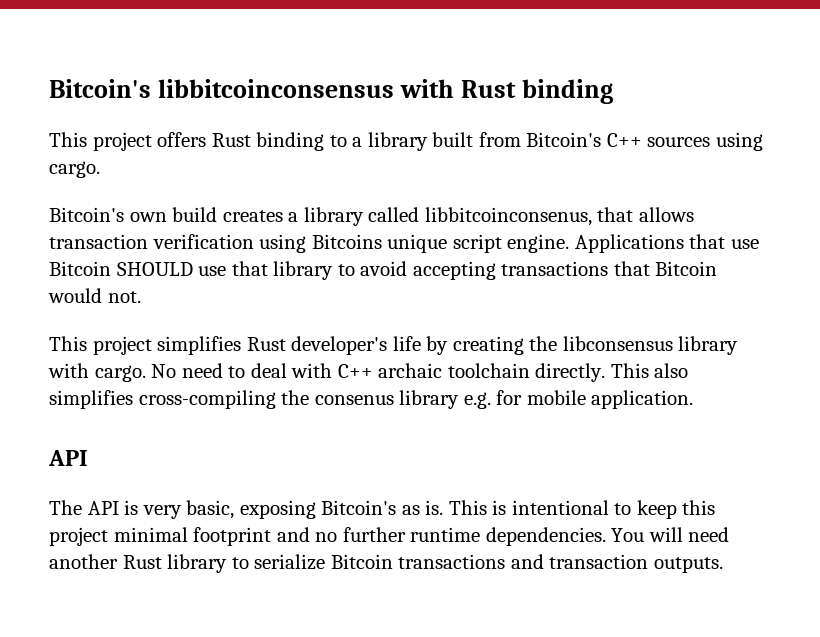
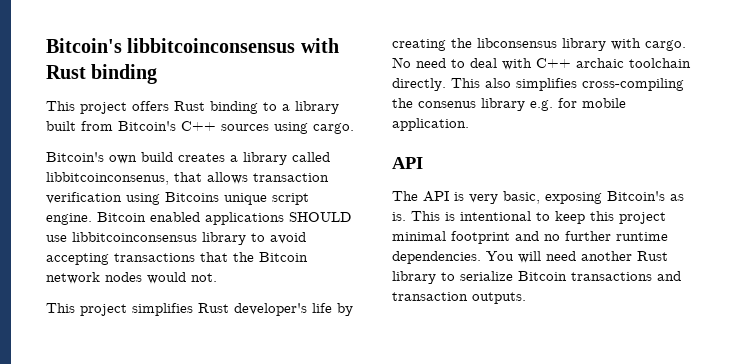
- Applications that use Bitcoin SHOULD use that library to avoid accepting transactions that Bitcoin would not.
+ Bitcoin enabled applications SHOULD use libbitcoinconsensus library to avoid accepting transactions that the Bitcoin network nodes would not.

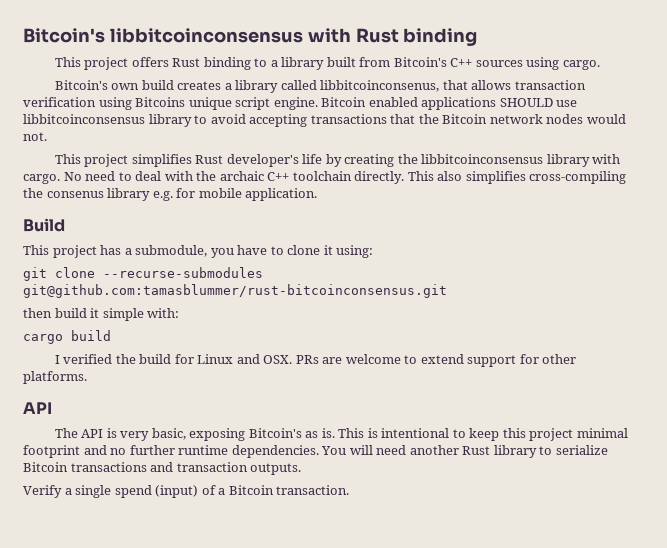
- This project simplifies Rust developer's life by creating the libconsensus library with cargo.
+ This project simplifies Rust developer's life by creating the libbitcoinconsensus library with cargo.
- No need to deal with C++ archaic toolchain directly.
+ No need to deal with the archaic C++ toolchain directly.
+ Build
+ This project has a submodule, you have to clone it using:
+ git clone --recurse-submodules git@github.com:tamasblummer/rust-bitcoinconsensus.git
+ then build it simple with:
+ cargo build
+ I verified the build for Linux and OSX. PRs are welcome to extend support for other platforms.
+ Verify a single spend (input) of a Bitcoin transaction.

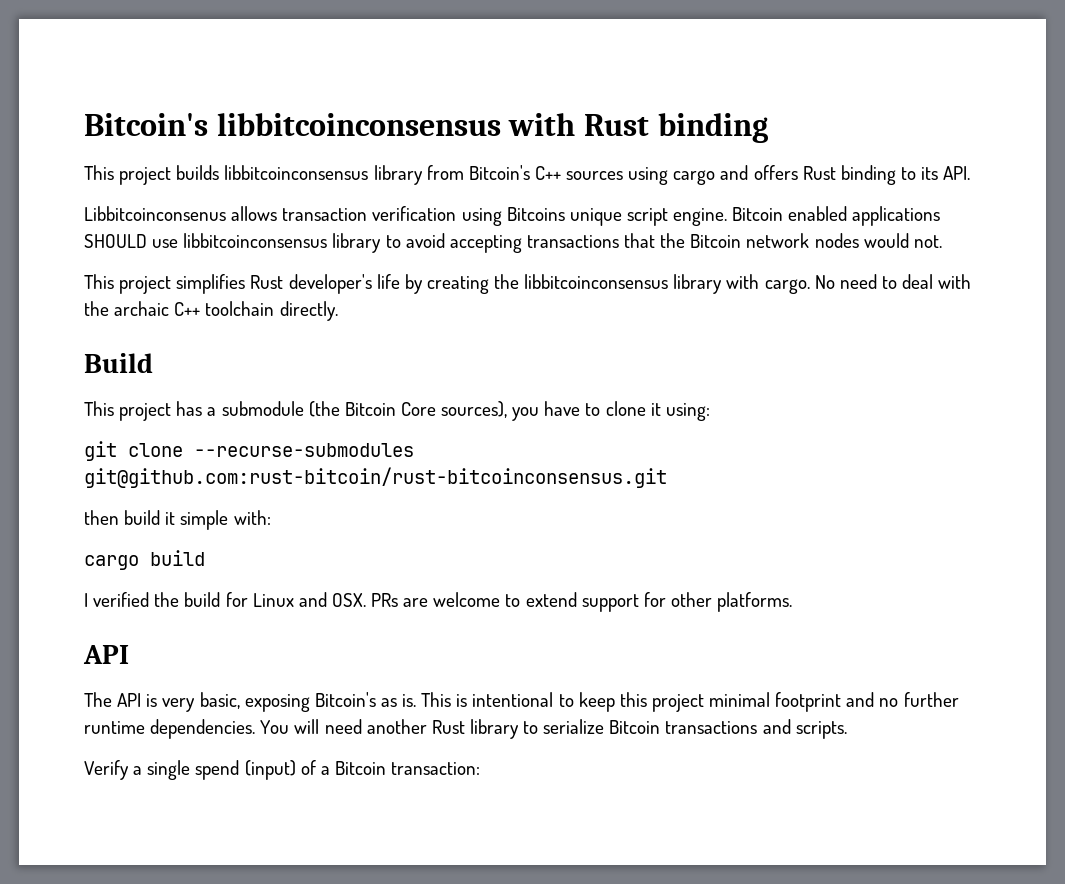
- This project offers Rust binding to a library built from Bitcoin's C++ sources using cargo.
- Bitcoin's own build creates a library called libbitcoinconsenus, that allows transaction verification using Bitcoins unique script engine.
+ This project builds libbitcoinconsensus library from Bitcoin's C++ sources using cargo and offers Rust binding to its API.
+ Libbitcoinconsenus allows transaction verification using Bitcoins unique script engine.
- This also simplifies cross-compiling the consenus library e.g. for mobile application.
- This project has a submodule, you have to clone it using:
+ This project has a submodule (the Bitcoin Core sources), you have to clone it using:
- git clone --recurse-submodules git@github.com:tamasblummer/rust-bitcoinconsensus.git
+ git clone --recurse-submodules git@github.com:rust-bitcoin/rust-bitcoinconsensus.git
- You will need another Rust library to serialize Bitcoin transactions and transaction outputs.
+ You will need another Rust library to serialize Bitcoin transactions and scripts.
- Verify a single spend (input) of a Bitcoin transaction.
+ Verify a single spend (input) of a Bitcoin transaction:

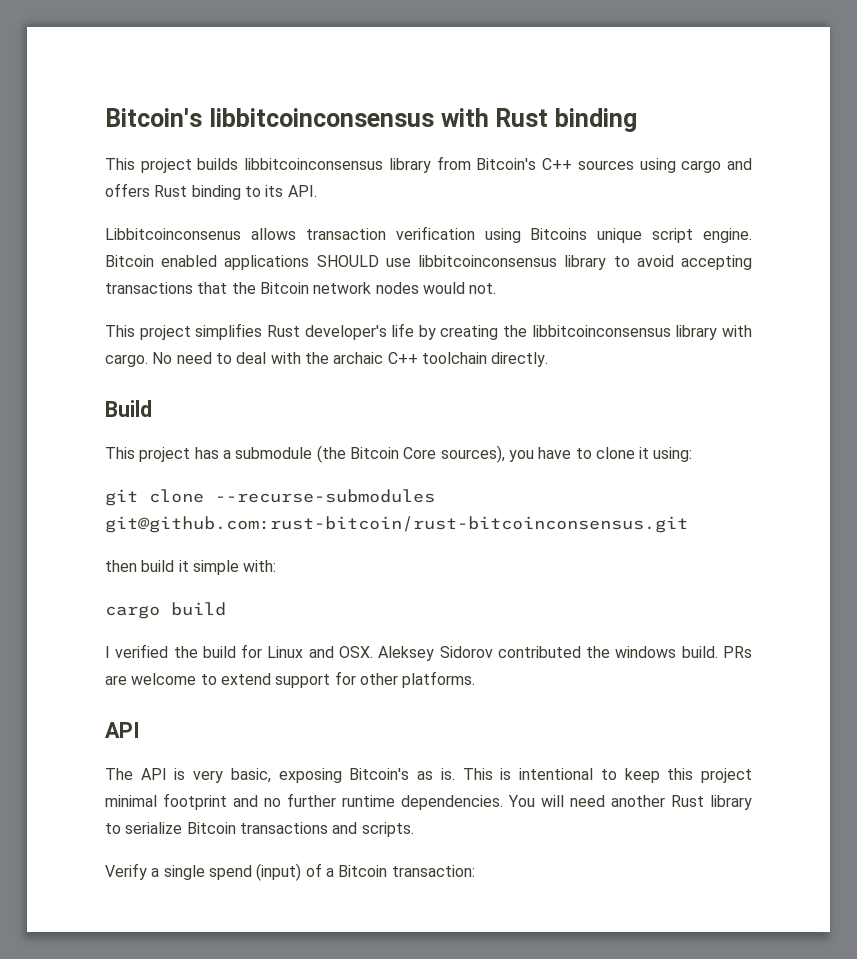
- I verified the build for Linux and OSX. PRs are welcome to extend support for other platforms.
+ I verified the build for Linux and OSX. Aleksey Sidorov contributed the windows build. PRs are welcome to extend support for other platforms.

